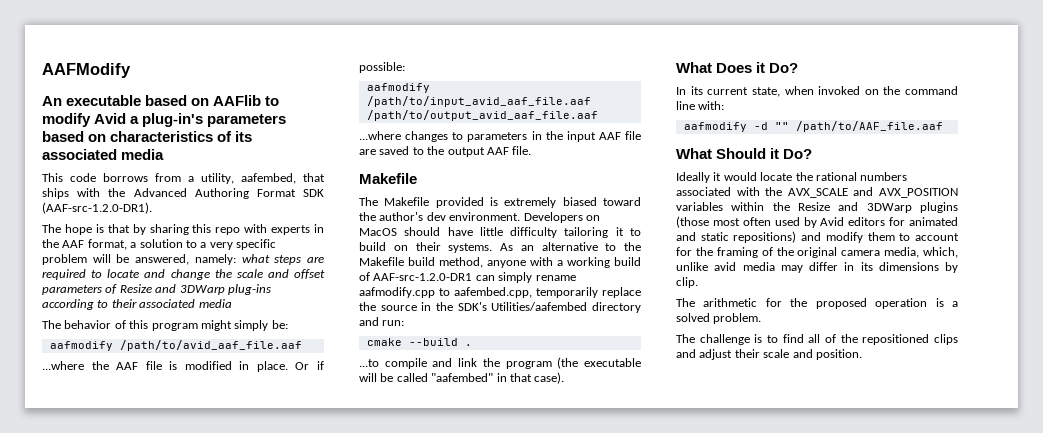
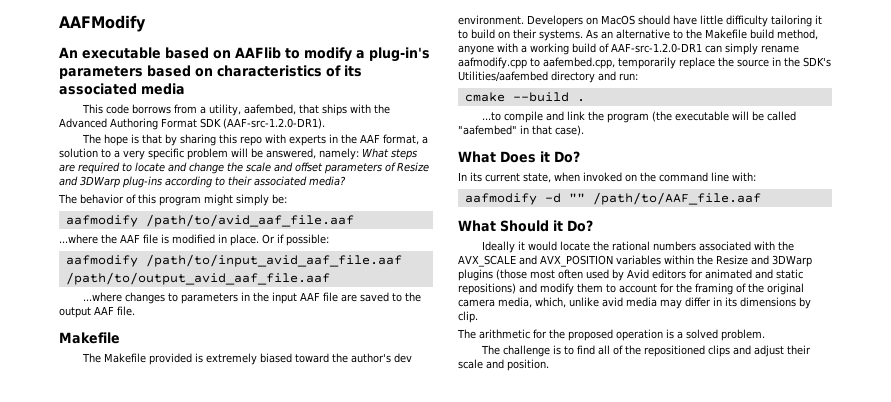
- An executable based on AAFlib to modify Avid a plug-in's parameters based on characteristics of its associated media
+ An executable based on AAFlib to modify a plug-in's parameters based on characteristics of its associated media
- The hope is that by sharing this repo with experts in the AAF format, a solution to a very specific problem will be answered, namely: what steps are required to locate and change the scale and offset parameters of Resize and 3DWarp plug-ins according to their associated media
+ The hope is that by sharing this repo with experts in the AAF format, a solution to a very specific problem will be answered, namely: What steps are required to locate and change the scale and offset parameters of Resize and 3DWarp plug-ins according to their associated media?

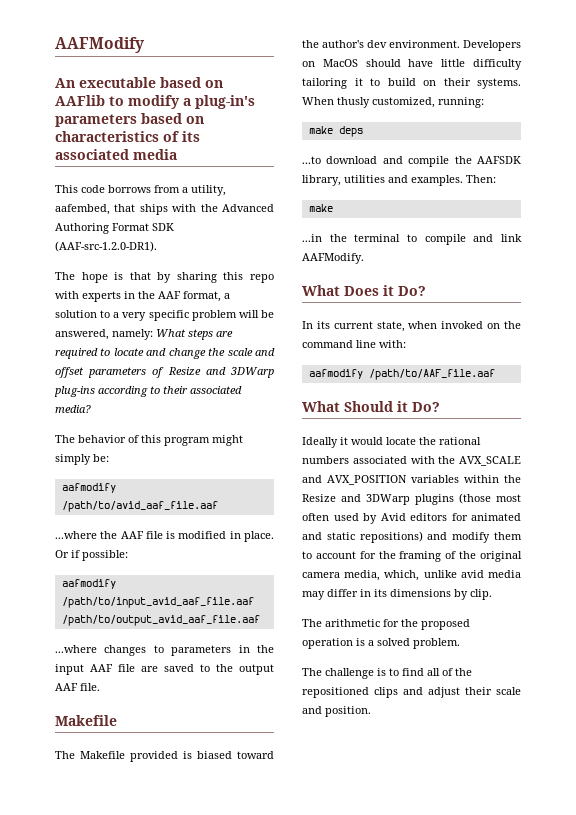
- The Makefile provided is extremely biased toward the author's dev environment.
+ The Makefile provided is biased toward the author's dev environment.
- As an alternative to the Makefile build method, anyone with a working build of AAF-src-1.2.0-DR1 can simply rename aafmodify.cpp to aafembed.cpp, temporarily replace the source in the SDK's Utilities/aafembed directory and run:
- cmake --build .
- ...to compile and link the program (the executable will be called "aafembed" in that case).
+ When thusly customized, running:
+ make deps
+ ...to download and compile the AAFSDK library, utilities and examples. Then:
+ make
+ ...in the terminal to compile and link AAFModify.
- aafmodify -d "" /path/to/AAF_file.aaf
+ aafmodify /path/to/AAF_file.aaf

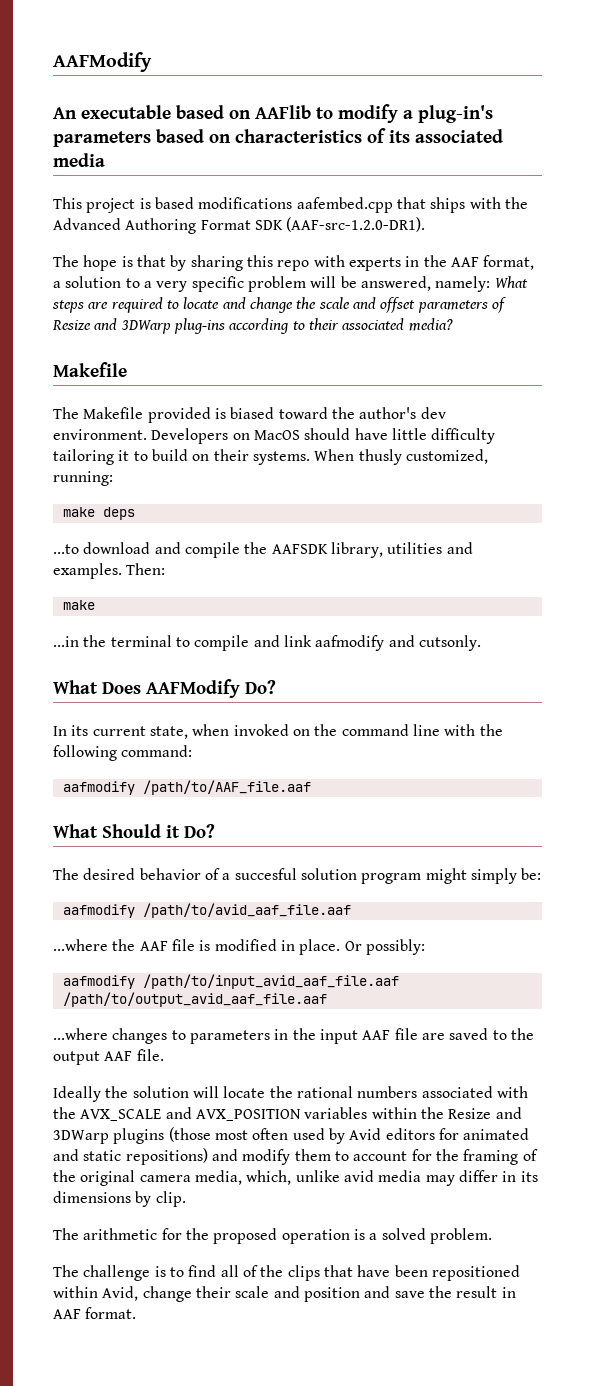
- This code borrows from a utility, aafembed, that ships with the Advanced Authoring Format SDK (AAF-src-1.2.0-DR1).
+ This project is based modifications aafembed.cpp that ships with the Advanced Authoring Format SDK (AAF-src-1.2.0-DR1).
- The behavior of this program might simply be:
- aafmodify /path/to/avid_aaf_file.aaf
- ...where the AAF file is modified in place. Or if possible:
- aafmodify /path/to/input_avid_aaf_file.aaf /path/to/output_avid_aaf_file.aaf
- ...where changes to parameters in the input AAF file are saved to the output AAF file.
- ...in the terminal to compile and link AAFModify.
+ ...in the terminal to compile and link aafmodify and cutsonly.
- What Does it Do?
+ What Does AAFModify Do?
- In its current state, when invoked on the command line with:
+ In its current state, when invoked on the command line with the following command:
- Ideally it would locate the rational numbers associated with the AVX_SCALE and AVX_POSITION variables within the Resize and 3DWarp plugins (those most often used by Avid editors for animated and static repositions) and modify them to account for the framing of the original camera media, which, unlike avid media may differ in its dimensions by clip.
+ The desired behavior of a succesful solution program might simply be:
+ aafmodify /path/to/avid_aaf_file.aaf
+ ...where the AAF file is modified in place. Or possibly:
+ aafmodify /path/to/input_avid_aaf_file.aaf /path/to/output_avid_aaf_file.aaf
+ ...where changes to parameters in the input AAF file are saved to the output AAF file.
+ Ideally the solution will locate the rational numbers associated with the AVX_SCALE and AVX_POSITION variables within the Resize and 3DWarp plugins (those most often used by Avid editors for animated and static repositions) and modify them to account for the framing of the original camera media, which, unlike avid media may differ in its dimensions by clip.
- The challenge is to find all of the repositioned clips and adjust their scale and position.
+ The challenge is to find all of the clips that have been repositioned within Avid, change their scale and position and save the result in AAF format.

